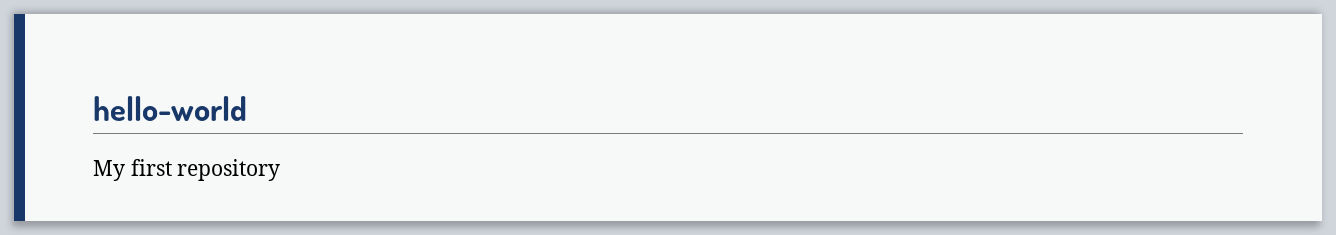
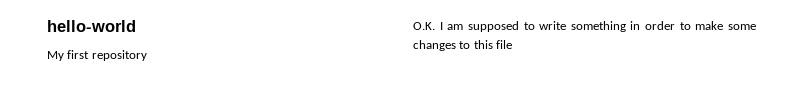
+ O.K. I am supposed to write something in order to make some changes to this file

